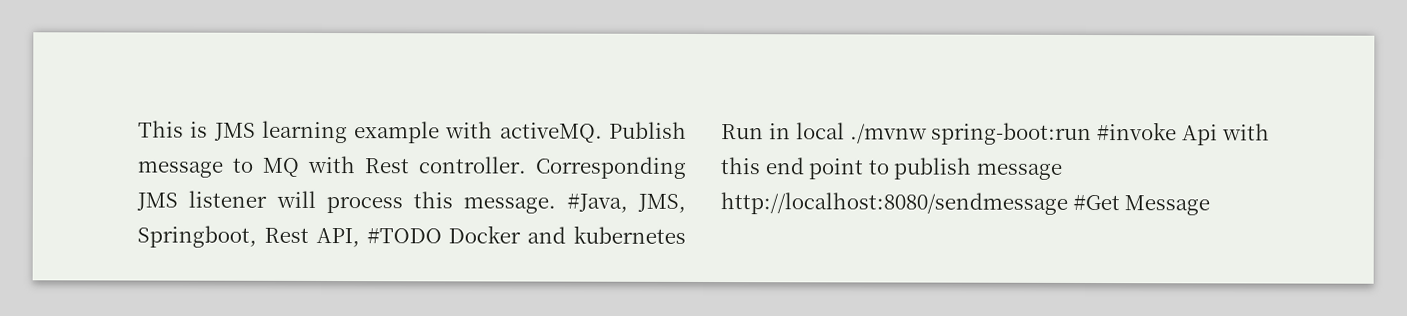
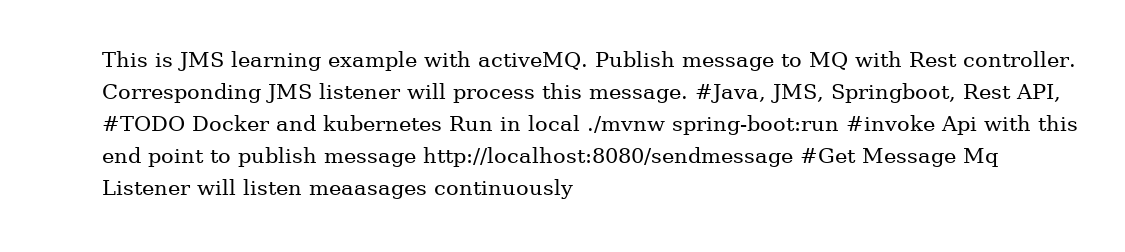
- #Java, JMS, Springboot, Rest API, #TODO Docker and kubernetes Run in local ./mvnw spring-boot:run #invoke Api with this end point to publish message http://localhost:8080/sendmessage #Get Message
+ #Java, JMS, Springboot, Rest API, #TODO Docker and kubernetes Run in local ./mvnw spring-boot:run #invoke Api with this end point to publish message http://localhost:8080/sendmessage #Get Message Mq Listener will listen meaasages continuously

